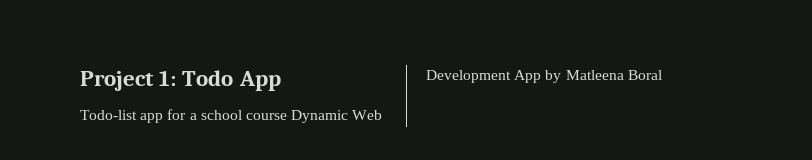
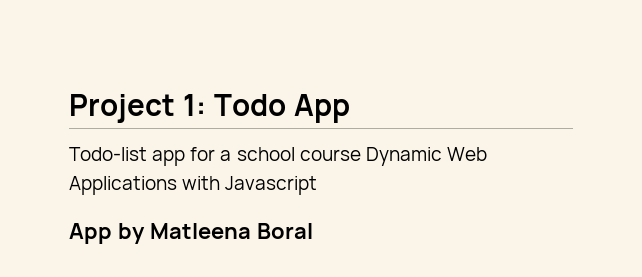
- Todo-list app for a school course Dynamic Web Development App by Matleena Boral
+ Todo-list app for a school course Dynamic Web Applications with Javascript
+ App by Matleena Boral

